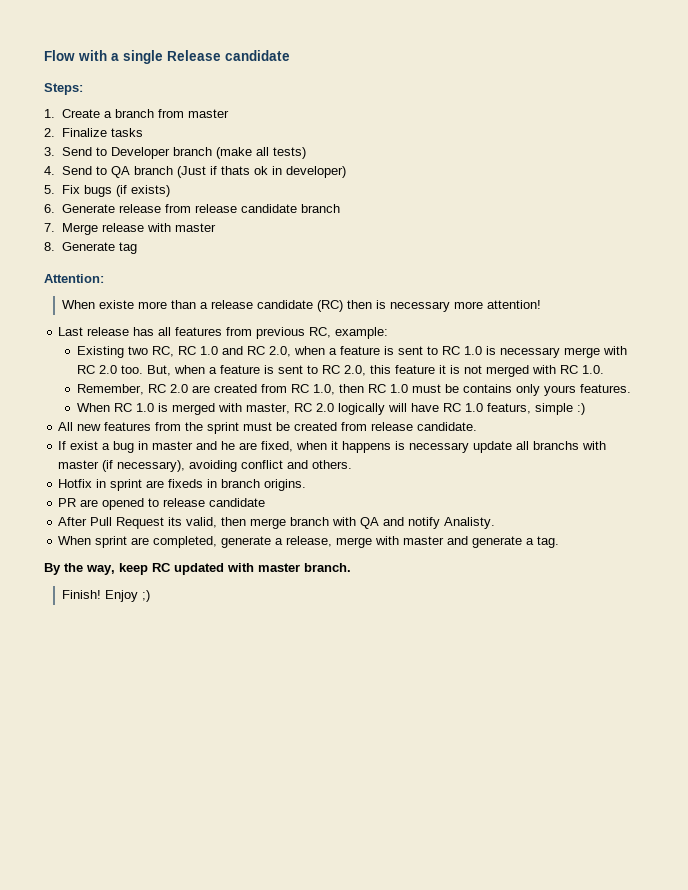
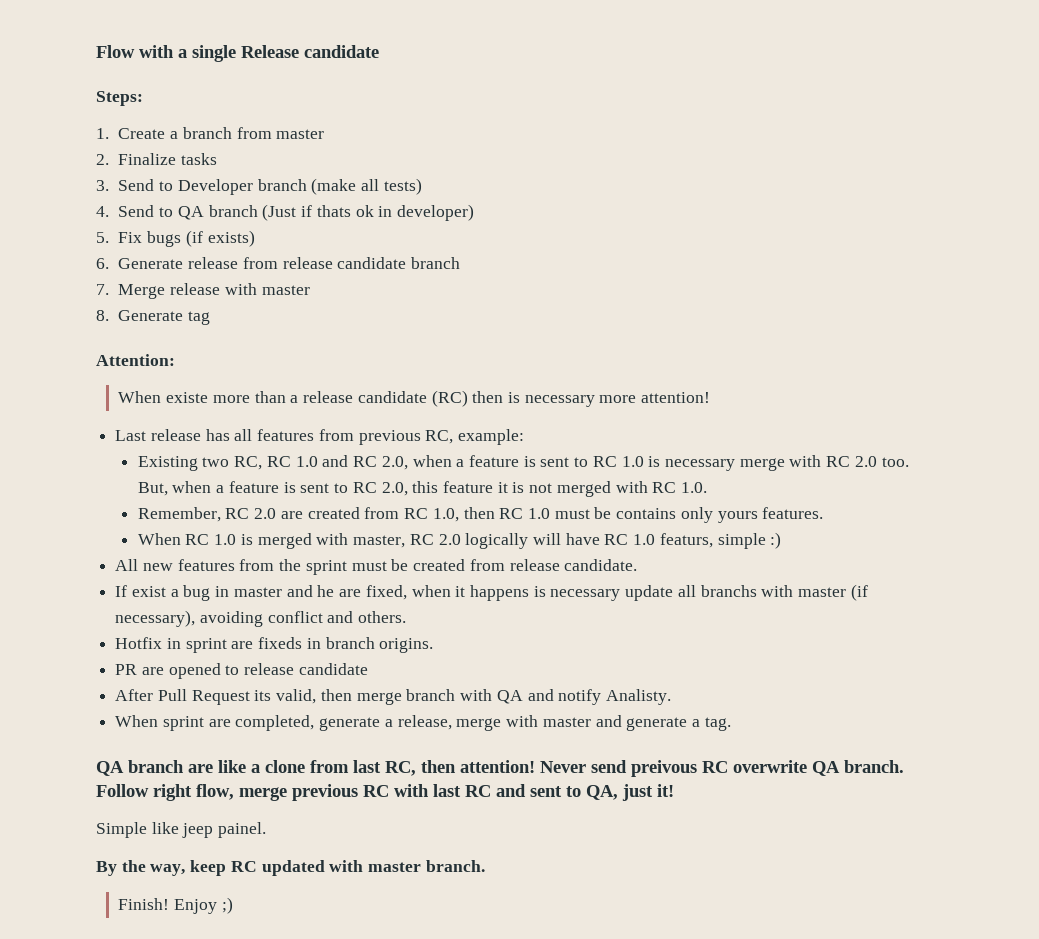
+ QA branch are like a clone from last RC, then attention! Never send preivous RC overwrite QA branch. Follow right flow, merge previous RC with last RC and sent to QA, just it!
+ Simple like jeep painel.

